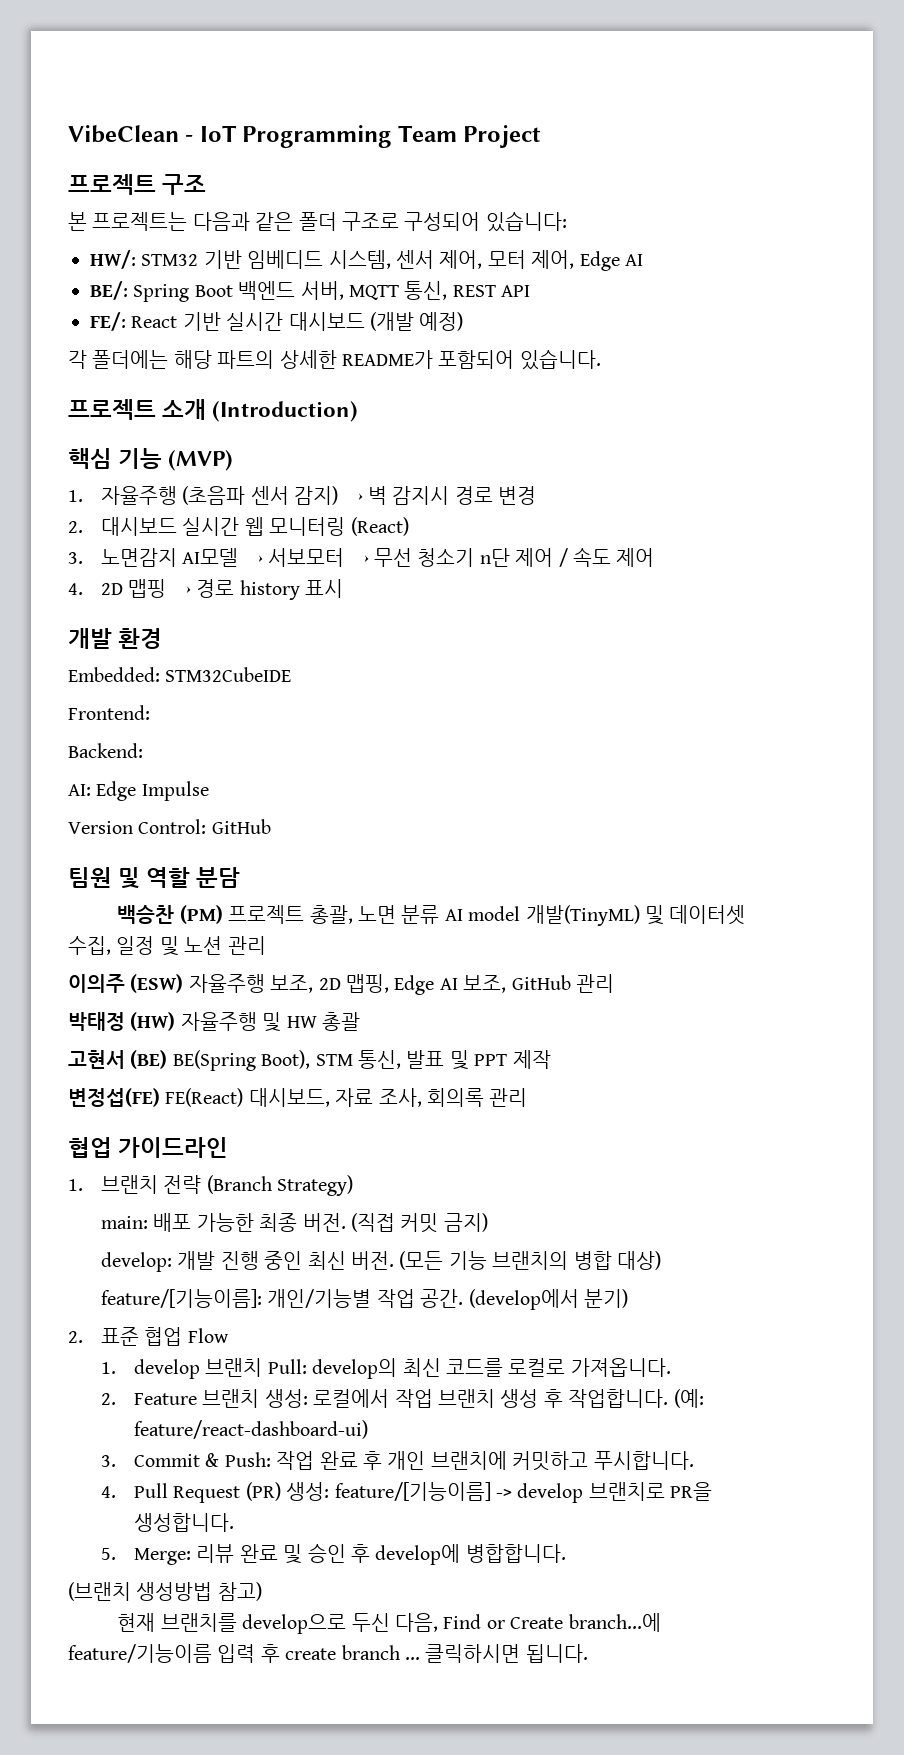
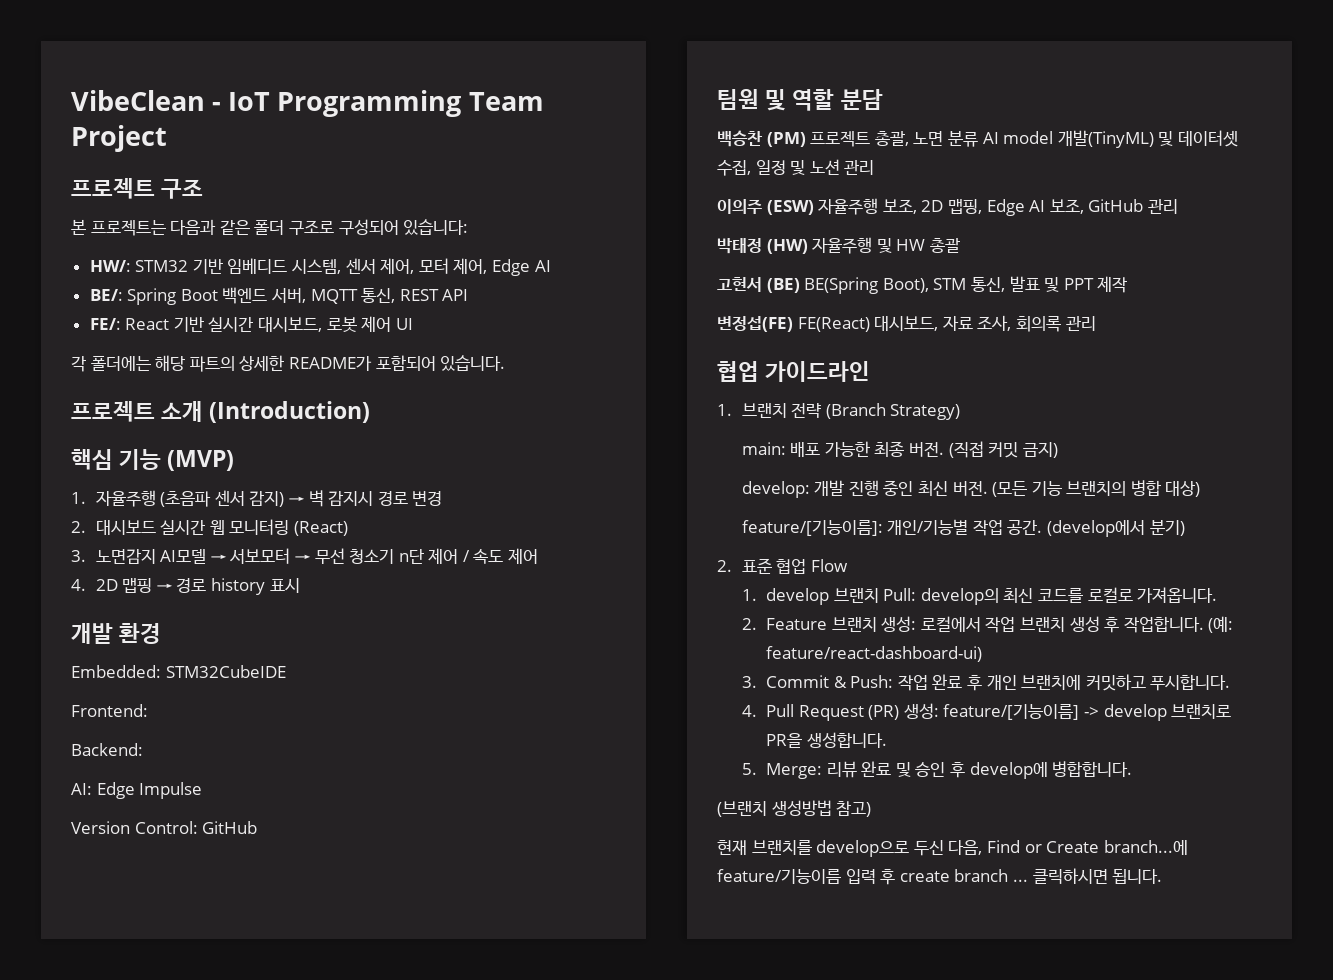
- FE/: React 기반 실시간 대시보드 (개발 예정)
+ FE/: React 기반 실시간 대시보드, 로봇 제어 UI

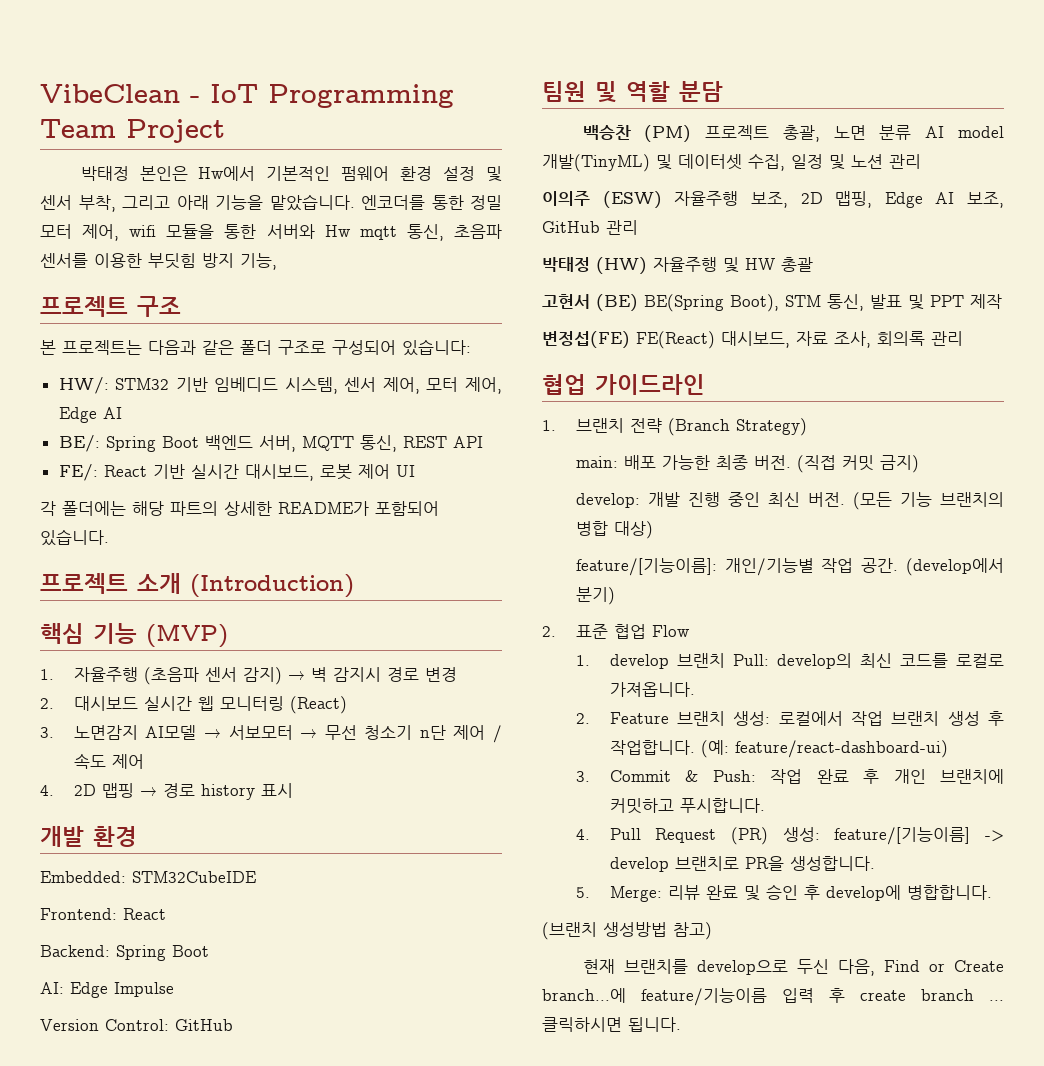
+ 박태정 본인은 Hw에서 기본적인 펌웨어 환경 설정 및 센서 부착, 그리고 아래 기능을 맡았습니다. 엔코더를 통한 정밀 모터 제어, wifi 모듈을 통한 서버와 Hw mqtt 통신, 초음파 센서를 이용한 부딧힘 방지 기능,
- Frontend:
+ Frontend: React
- Backend:
+ Backend: Spring Boot

